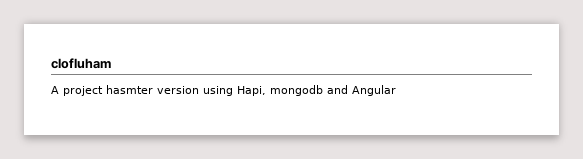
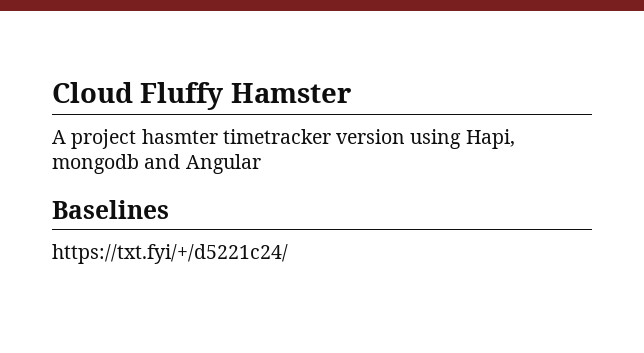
- clofluham
+ Cloud Fluffy Hamster
- A project hasmter version using Hapi, mongodb and Angular
+ A project hasmter timetracker version using Hapi, mongodb and Angular
+ Baselines
+ https://txt.fyi/+/d5221c24/

